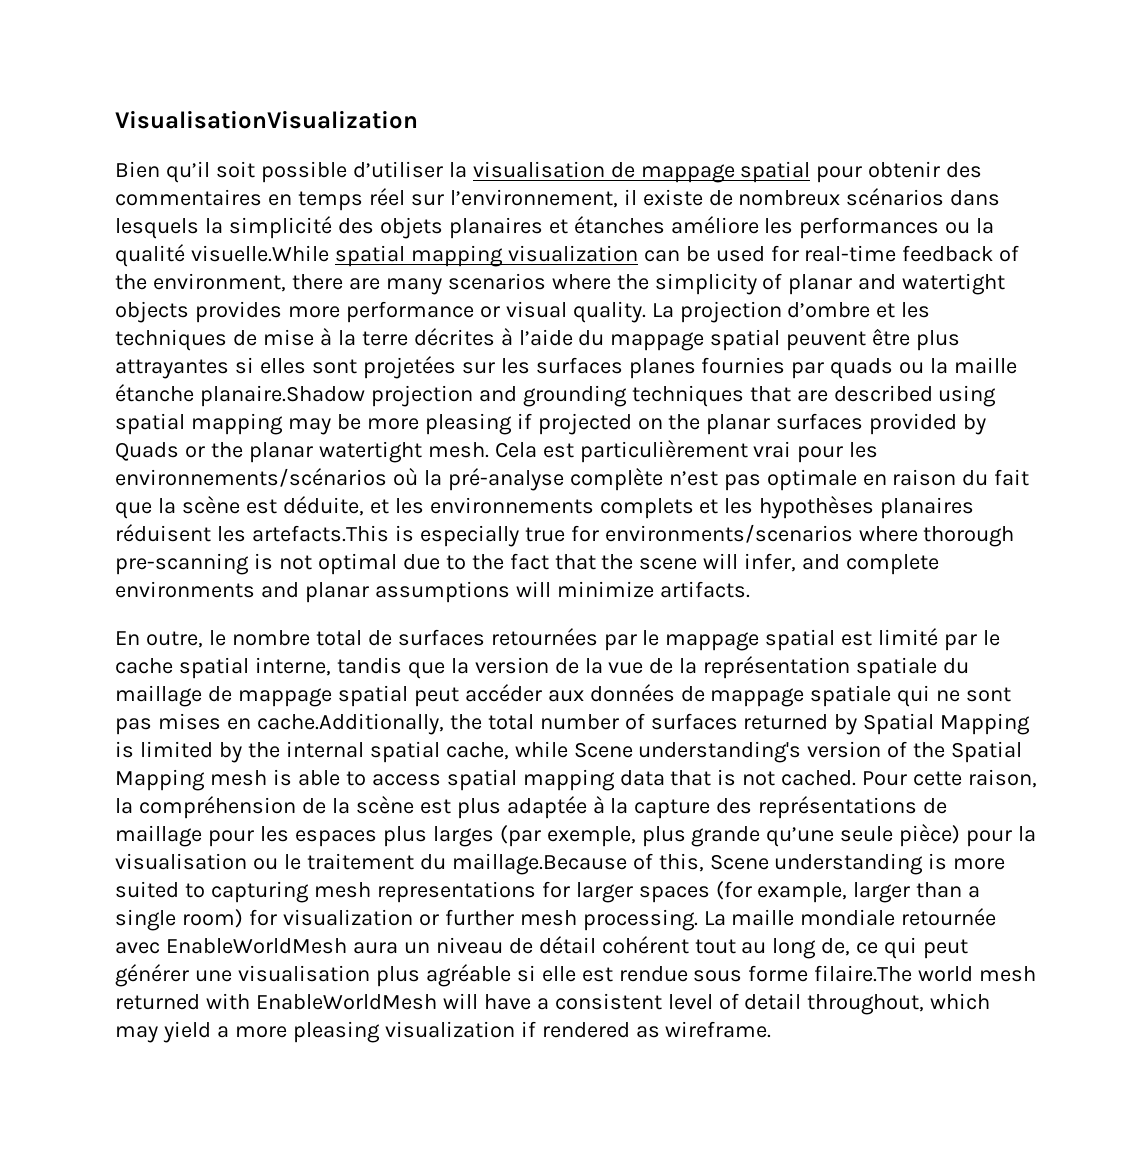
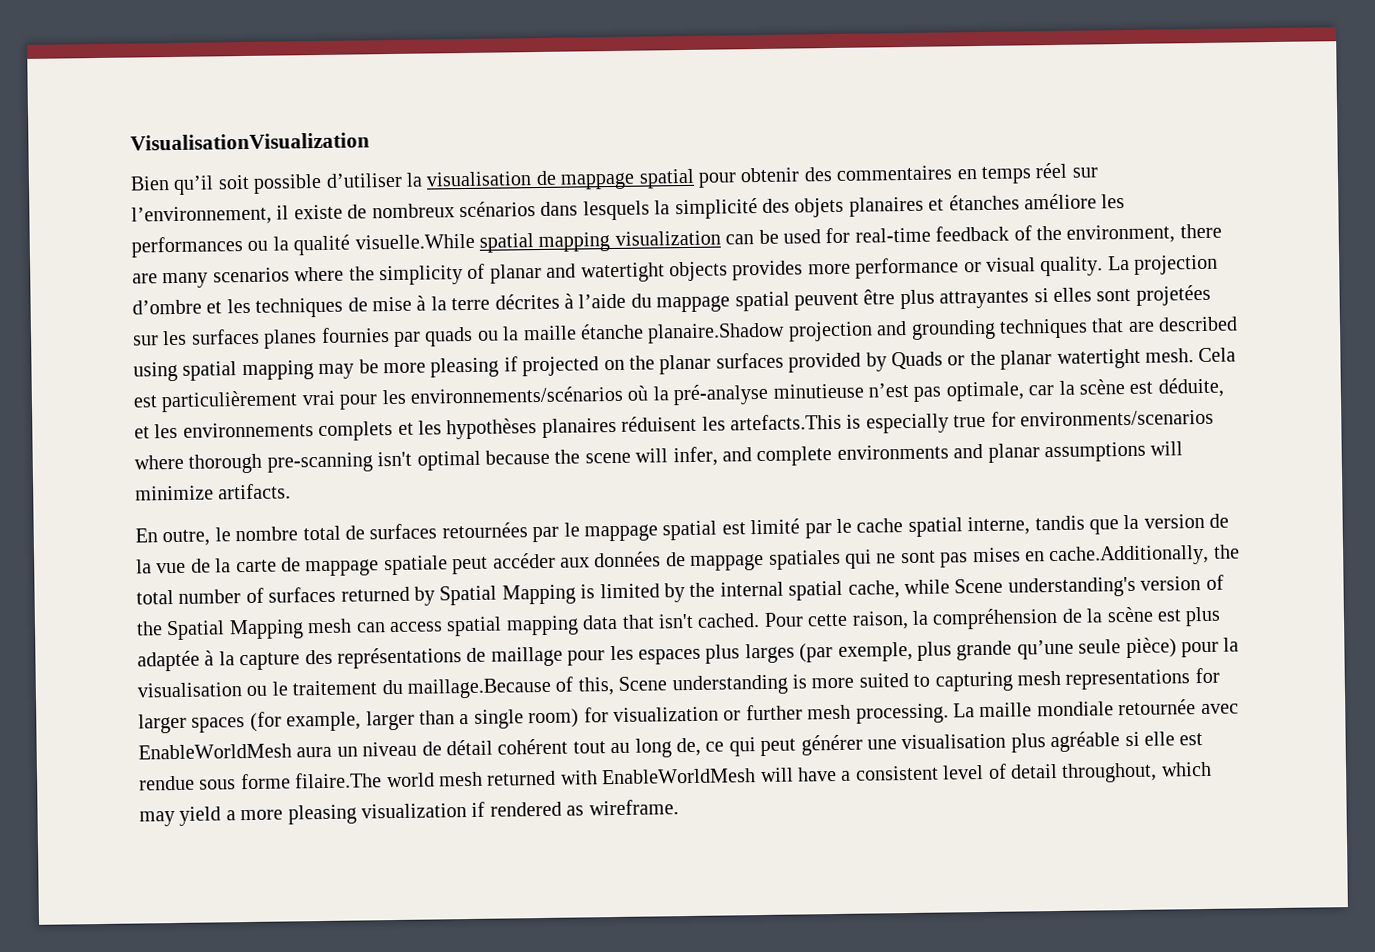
- Cela est particulièrement vrai pour les environnements/scénarios où la pré-analyse complète n’est pas optimale en raison du fait que la scène est déduite, et les environnements complets et les hypothèses planaires réduisent les artefacts.This is especially true for environments/scenarios where thorough pre-scanning is not optimal due to the fact that the scene will infer, and complete environments and planar assumptions will minimize artifacts.
+ Cela est particulièrement vrai pour les environnements/scénarios où la pré-analyse minutieuse n’est pas optimale, car la scène est déduite, et les environnements complets et les hypothèses planaires réduisent les artefacts.This is especially true for environments/scenarios where thorough pre-scanning isn't optimal because the scene will infer, and complete environments and planar assumptions will minimize artifacts.
- En outre, le nombre total de surfaces retournées par le mappage spatial est limité par le cache spatial interne, tandis que la version de la vue de la représentation spatiale du maillage de mappage spatial peut accéder aux données de mappage spatiale qui ne sont pas mises en cache.Additionally, the total number of surfaces returned by Spatial Mapping is limited by the internal spatial cache, while Scene understanding's version of the Spatial Mapping mesh is able to access spatial mapping data that is not cached.
+ En outre, le nombre total de surfaces retournées par le mappage spatial est limité par le cache spatial interne, tandis que la version de la vue de la carte de mappage spatiale peut accéder aux données de mappage spatiales qui ne sont pas mises en cache.Additionally, the total number of surfaces returned by Spatial Mapping is limited by the internal spatial cache, while Scene understanding's version of the Spatial Mapping mesh can access spatial mapping data that isn't cached.

